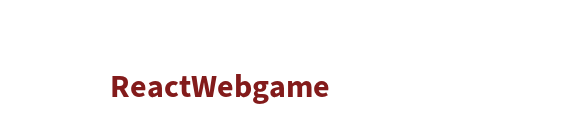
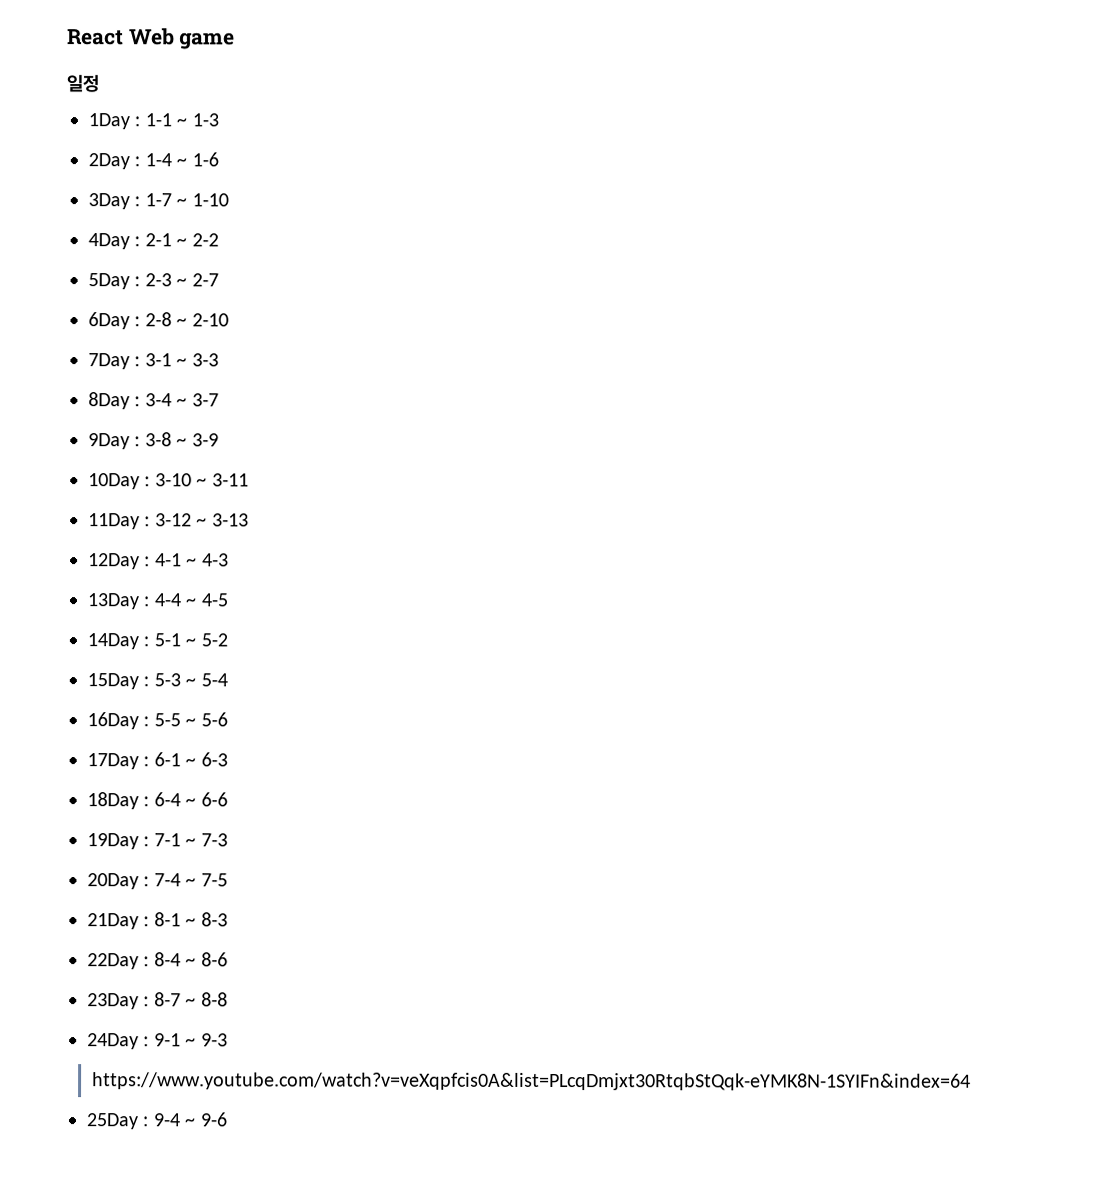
- ReactWebgame
+ React Web game
+ 일정
+ 1Day : 1-1 ~ 1-3
+ 2Day : 1-4 ~ 1-6
+ 3Day : 1-7 ~ 1-10
+ 4Day : 2-1 ~ 2-2
+ 5Day : 2-3 ~ 2-7
+ 6Day : 2-8 ~ 2-10
+ 7Day : 3-1 ~ 3-3
+ 8Day : 3-4 ~ 3-7
+ 9Day : 3-8 ~ 3-9
+ 10Day : 3-10 ~ 3-11
+ 11Day : 3-12 ~ 3-13
+ 12Day : 4-1 ~ 4-3
+ 13Day : 4-4 ~ 4-5
+ 14Day : 5-1 ~ 5-2
+ 15Day : 5-3 ~ 5-4
+ 16Day : 5-5 ~ 5-6
+ 17Day : 6-1 ~ 6-3
+ 18Day : 6-4 ~ 6-6
+ 19Day : 7-1 ~ 7-3
+ 20Day : 7-4 ~ 7-5
+ 21Day : 8-1 ~ 8-3
+ 22Day : 8-4 ~ 8-6
+ 23Day : 8-7 ~ 8-8
+ 24Day : 9-1 ~ 9-3
+ https://www.youtube.com/watch?v=veXqpfcis0A&list=PLcqDmjxt30RtqbStQqk-eYMK8N-1SYIFn&index=64
+ 25Day : 9-4 ~ 9-6

